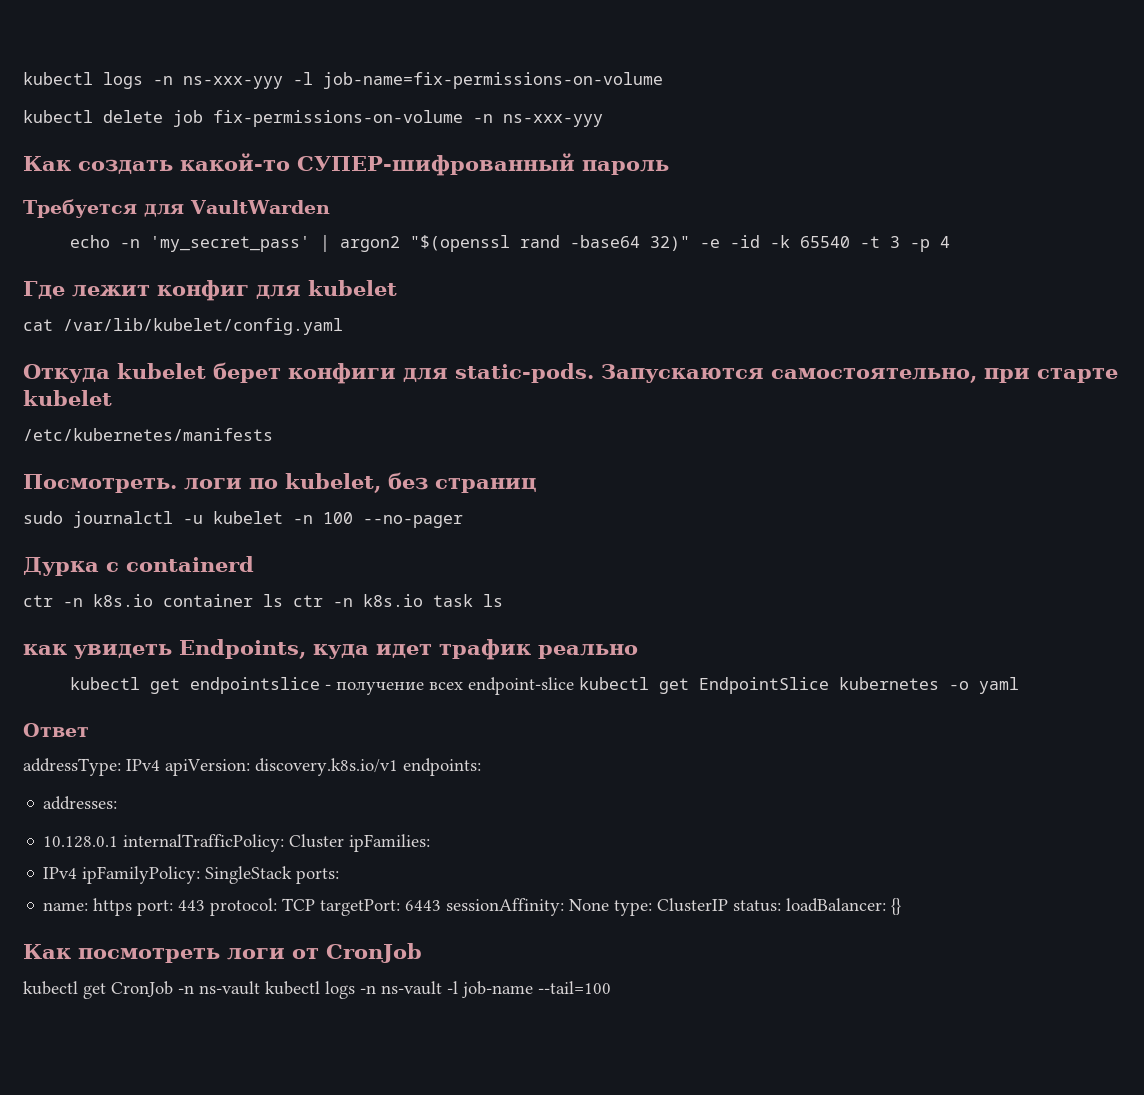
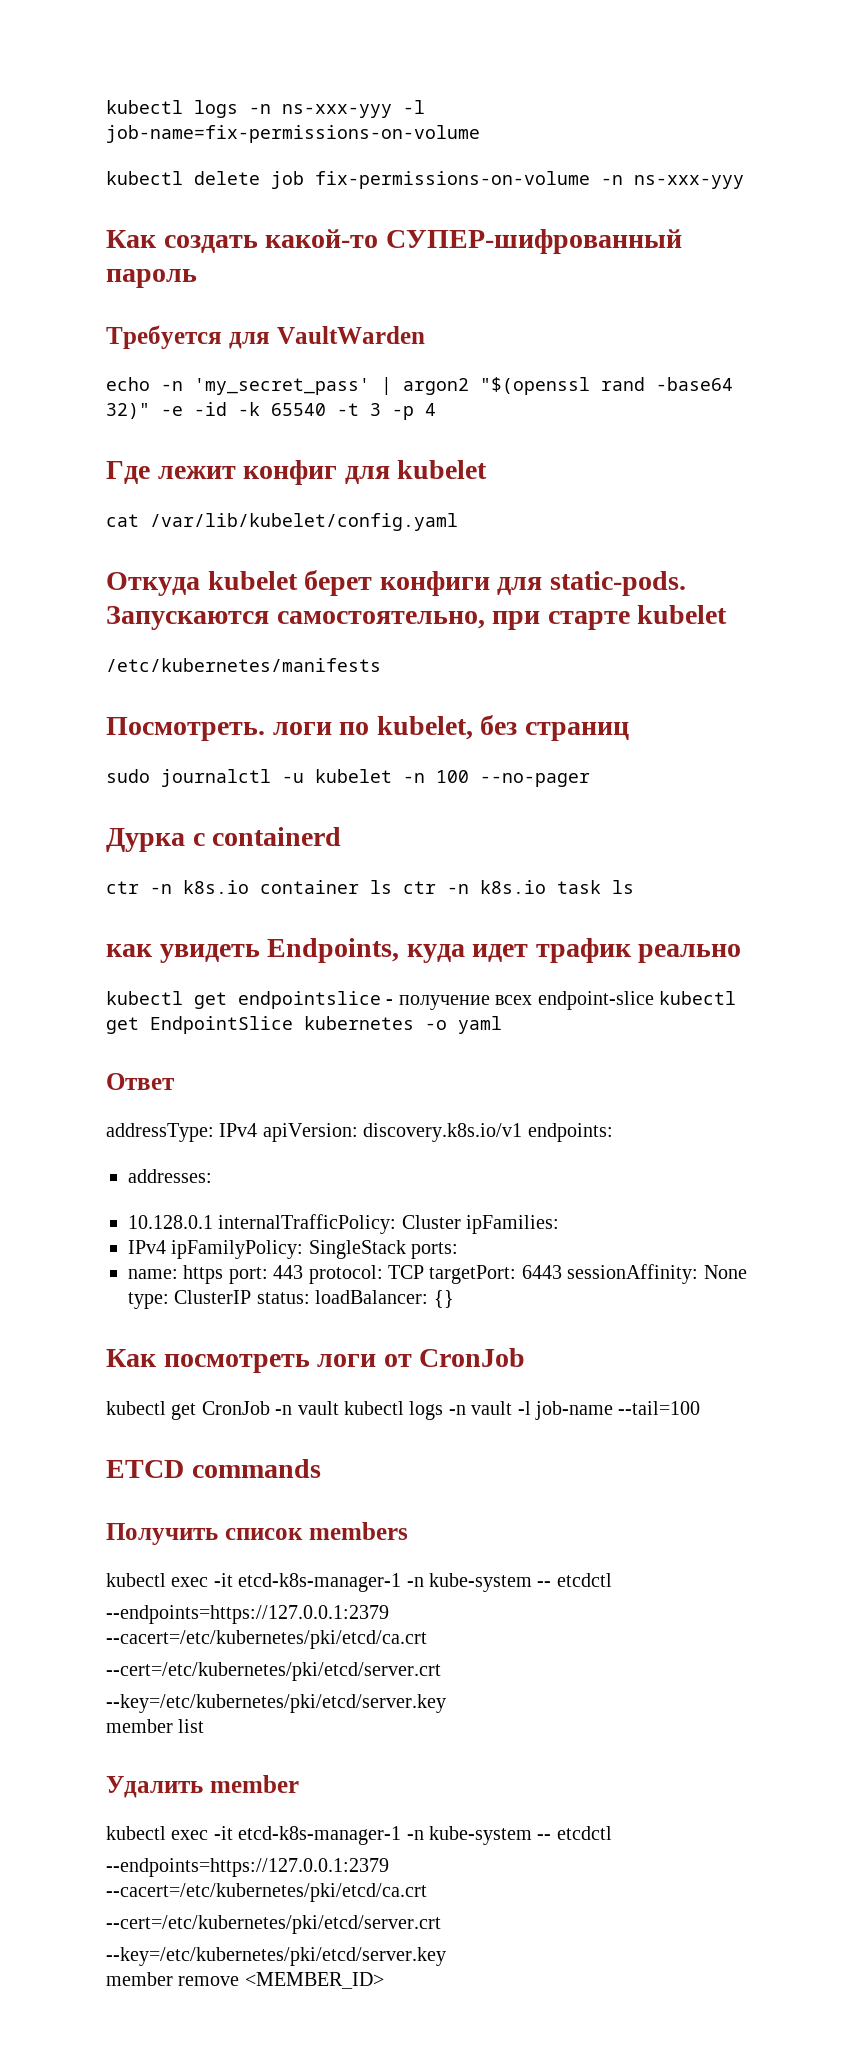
- kubectl get CronJob -n ns-vault kubectl logs -n ns-vault -l job-name --tail=100
+ kubectl get CronJob -n vault kubectl logs -n vault -l job-name --tail=100
+ ETCD commands
+ Получить список members
+ kubectl exec -it etcd-k8s-manager-1 -n kube-system -- etcdctl
+ --endpoints=https://127.0.0.1:2379
+ --cacert=/etc/kubernetes/pki/etcd/ca.crt
+ --cert=/etc/kubernetes/pki/etcd/server.crt
+ --key=/etc/kubernetes/pki/etcd/server.key
+ member list
+ Удалить member
+ kubectl exec -it etcd-k8s-manager-1 -n kube-system -- etcdctl
+ --endpoints=https://127.0.0.1:2379
+ --cacert=/etc/kubernetes/pki/etcd/ca.crt
+ --cert=/etc/kubernetes/pki/etcd/server.crt
+ --key=/etc/kubernetes/pki/etcd/server.key
+ member remove <MEMBER_ID>

